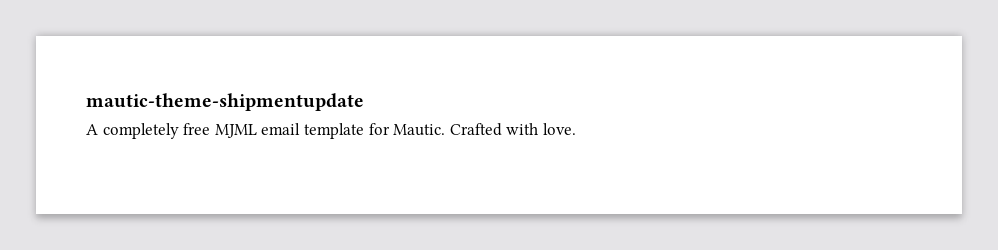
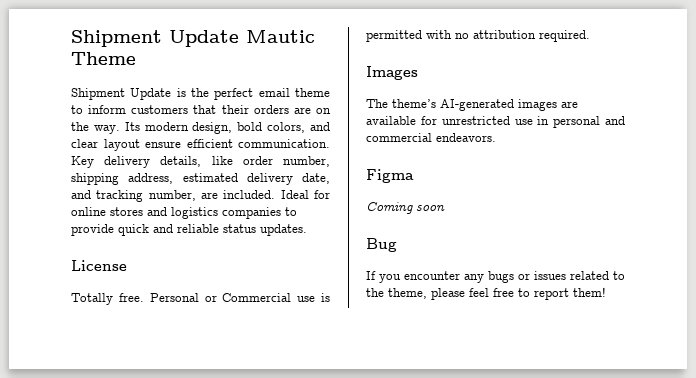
- mautic-theme-shipmentupdate
- A completely free MJML email template for Mautic. Crafted with love.
+ Shipment Update Mautic Theme
+ Shipment Update is the perfect email theme to inform customers that their orders are on the way. Its modern design, bold colors, and clear layout ensure efficient communication. Key delivery details, like order number, shipping address, estimated delivery date, and tracking number, are included. Ideal for online stores and logistics companies to provide quick and reliable status updates.
+ License
+ Totally free. Personal or Commercial use is permitted with no attribution required.
+ Images
+ The theme’s AI-generated images are available for unrestricted use in personal and commercial endeavors.
+ Figma
+ Coming soon
+ Bug
+ If you encounter any bugs or issues related to the theme, please feel free to report them!

